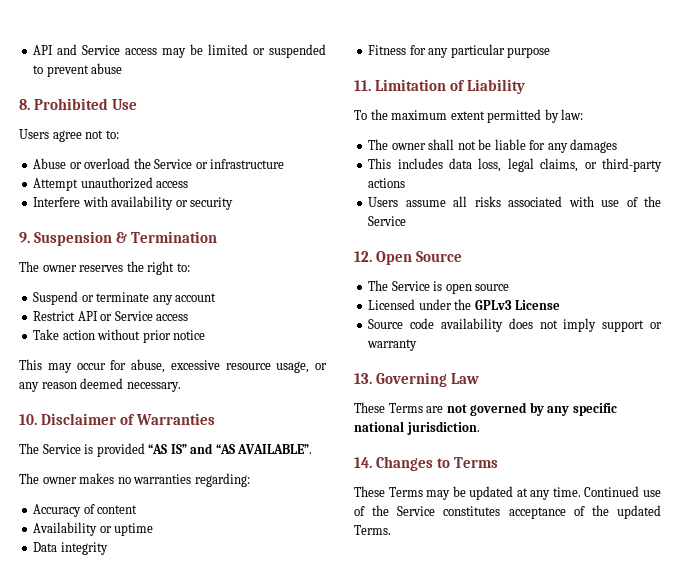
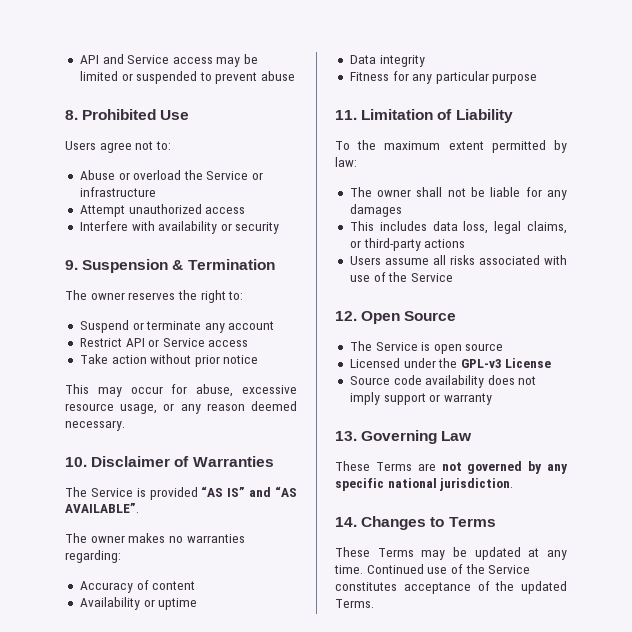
- Licensed under the GPLv3 License
+ Licensed under the GPL-v3 License

